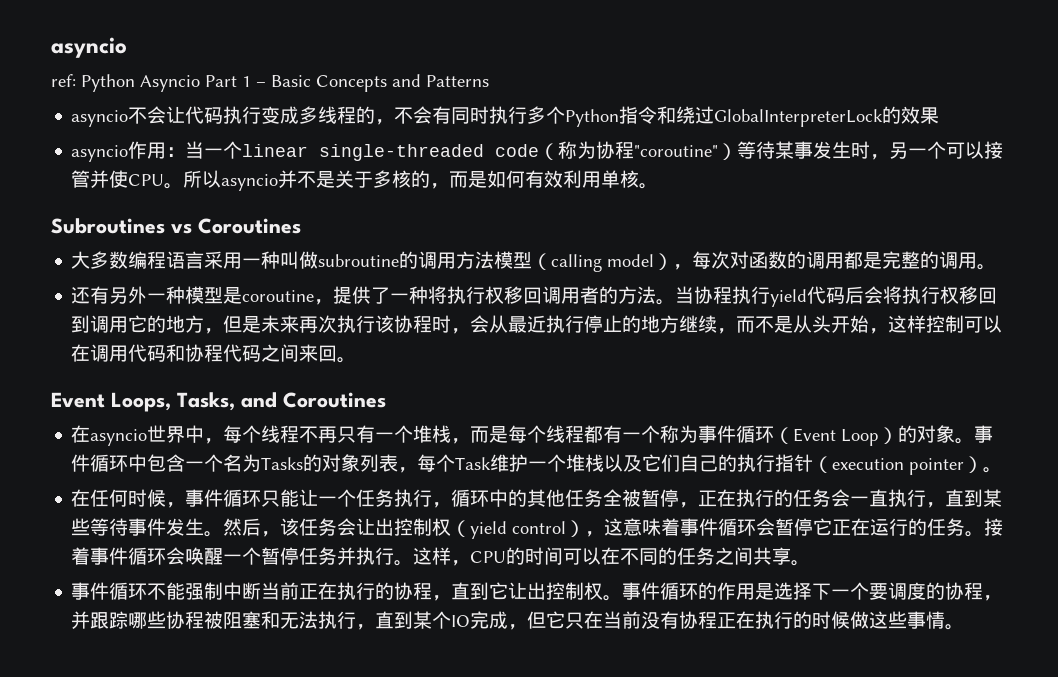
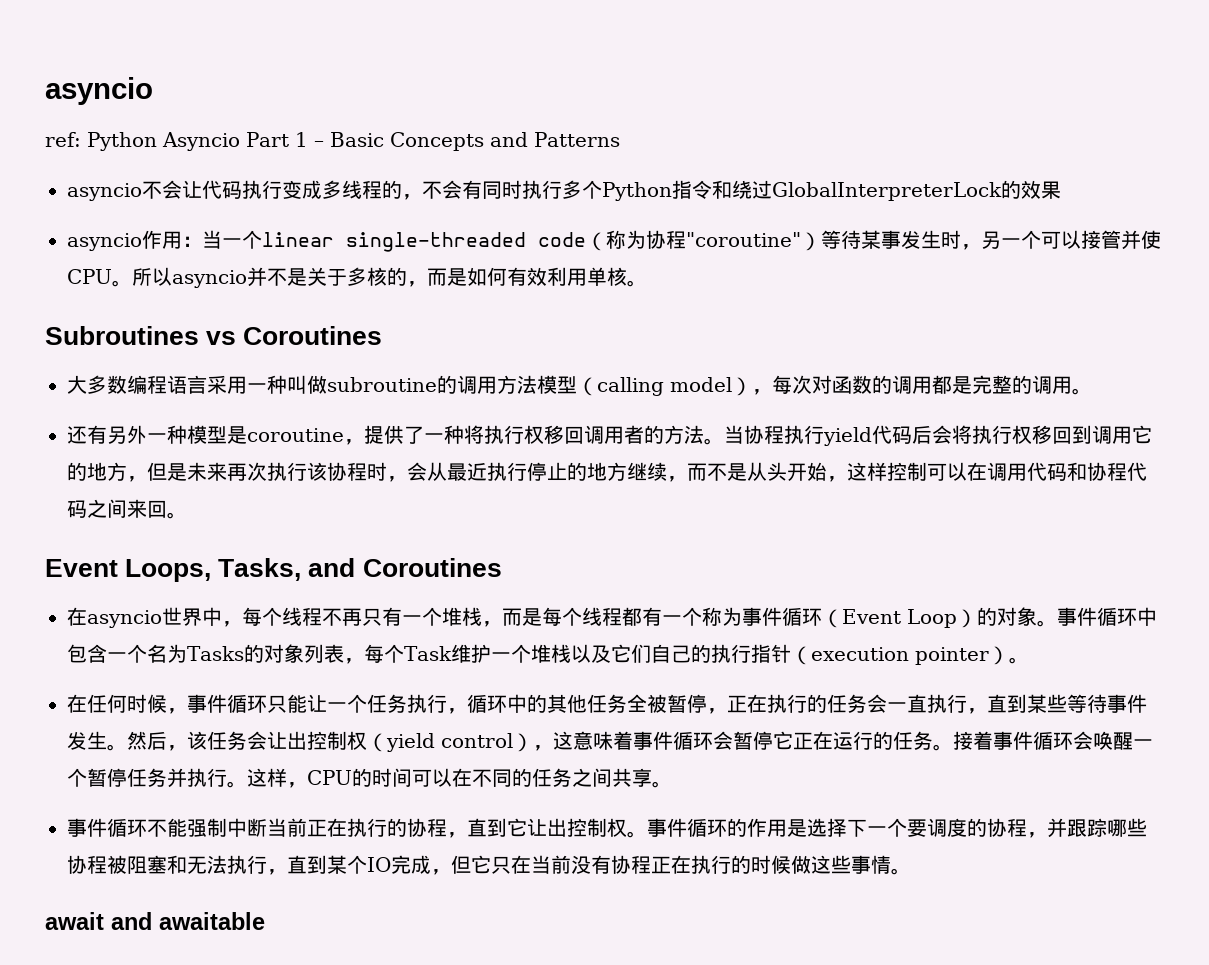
+ await and awaitable

